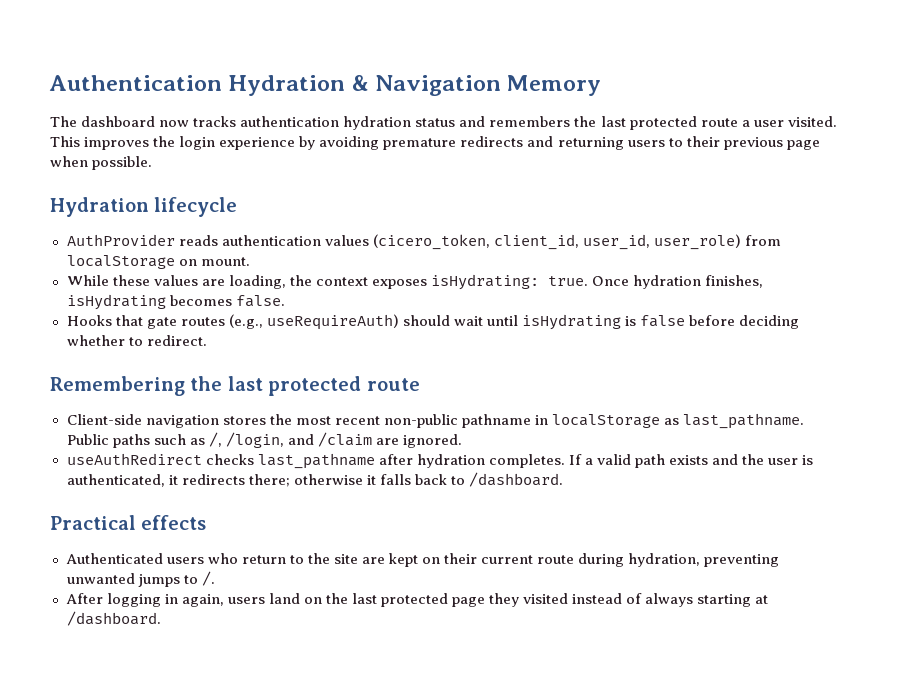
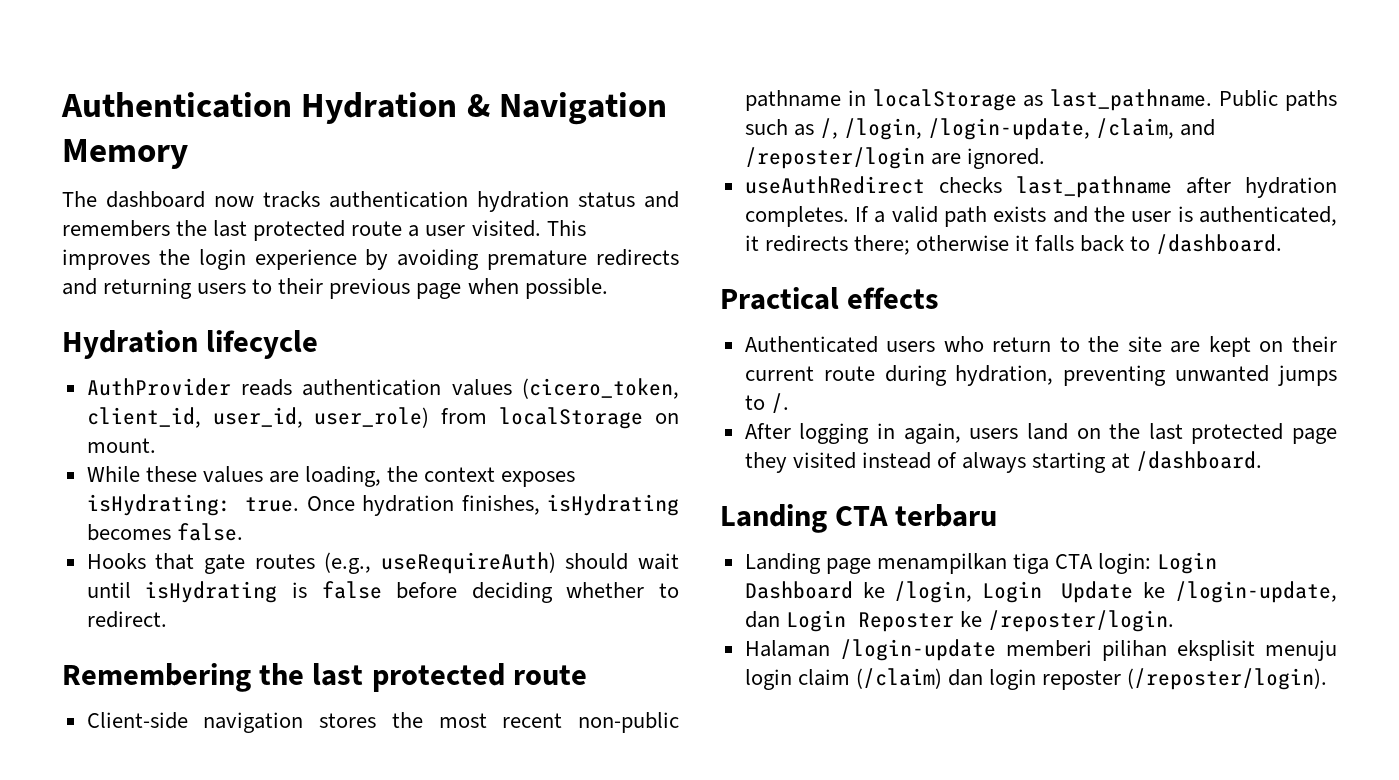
- Public paths such as /, /login, and /claim are ignored.
+ Public paths such as /, /login, /login-update, /claim, and /reposter/login are ignored.
+ Landing CTA terbaru
+ Landing page menampilkan tiga CTA login: Login Dashboard ke /login, Login Update ke /login-update, dan Login Reposter ke /reposter/login.
+ Halaman /login-update memberi pilihan eksplisit menuju login claim (/claim) dan login reposter (/reposter/login).

